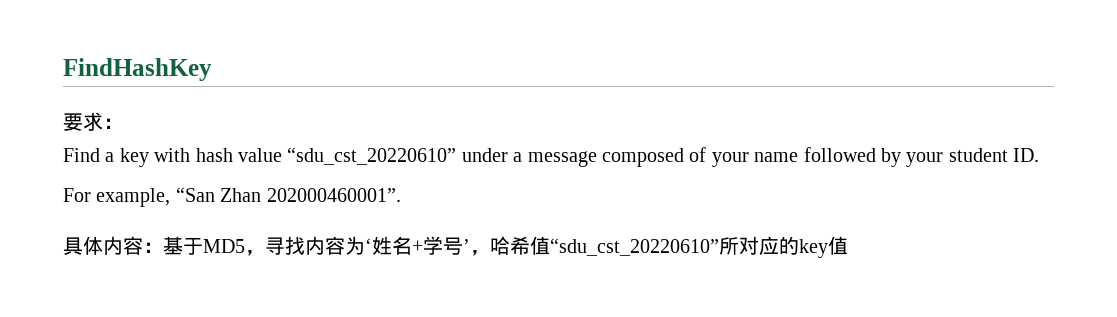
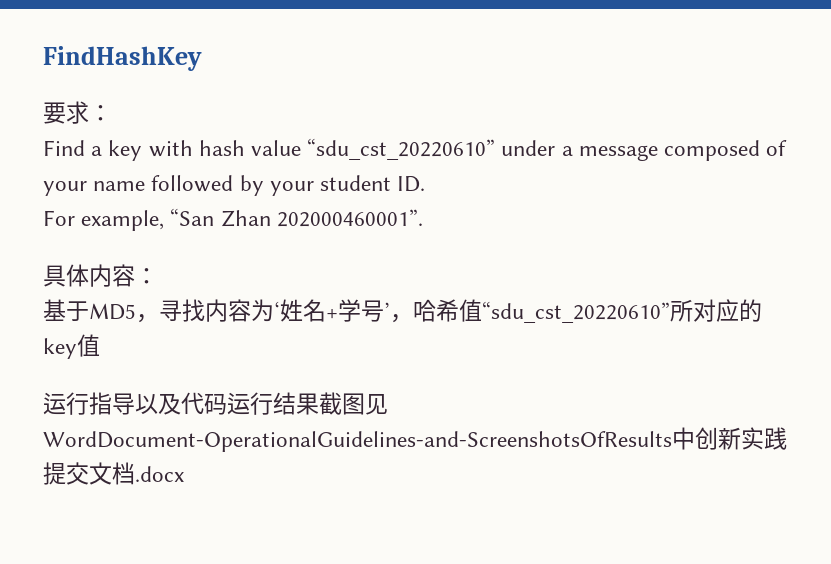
- 具体内容：基于MD5，寻找内容为‘姓名+学号’，哈希值“sdu_cst_20220610”所对应的key值
+ 具体内容：
+ 基于MD5，寻找内容为‘姓名+学号’，哈希值“sdu_cst_20220610”所对应的key值
+ 运行指导以及代码运行结果截图见WordDocument-OperationalGuidelines-and-ScreenshotsOfResults中创新实践提交文档.docx

